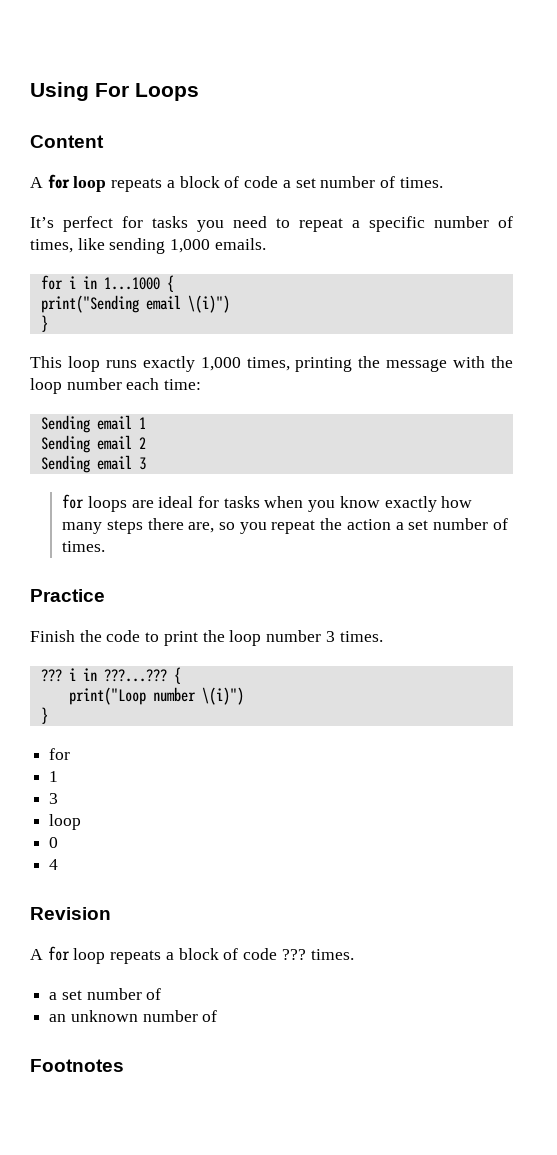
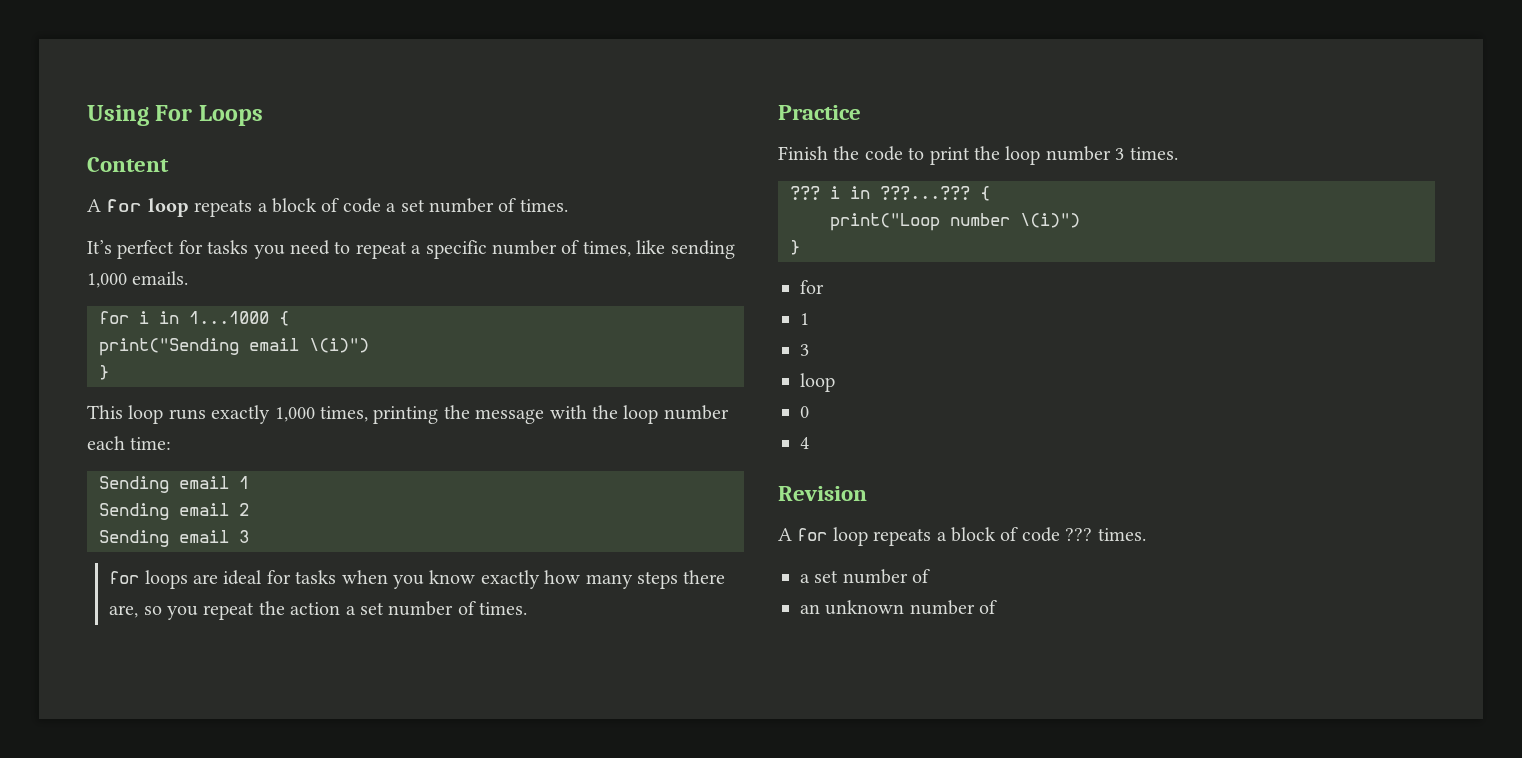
- Footnotes

